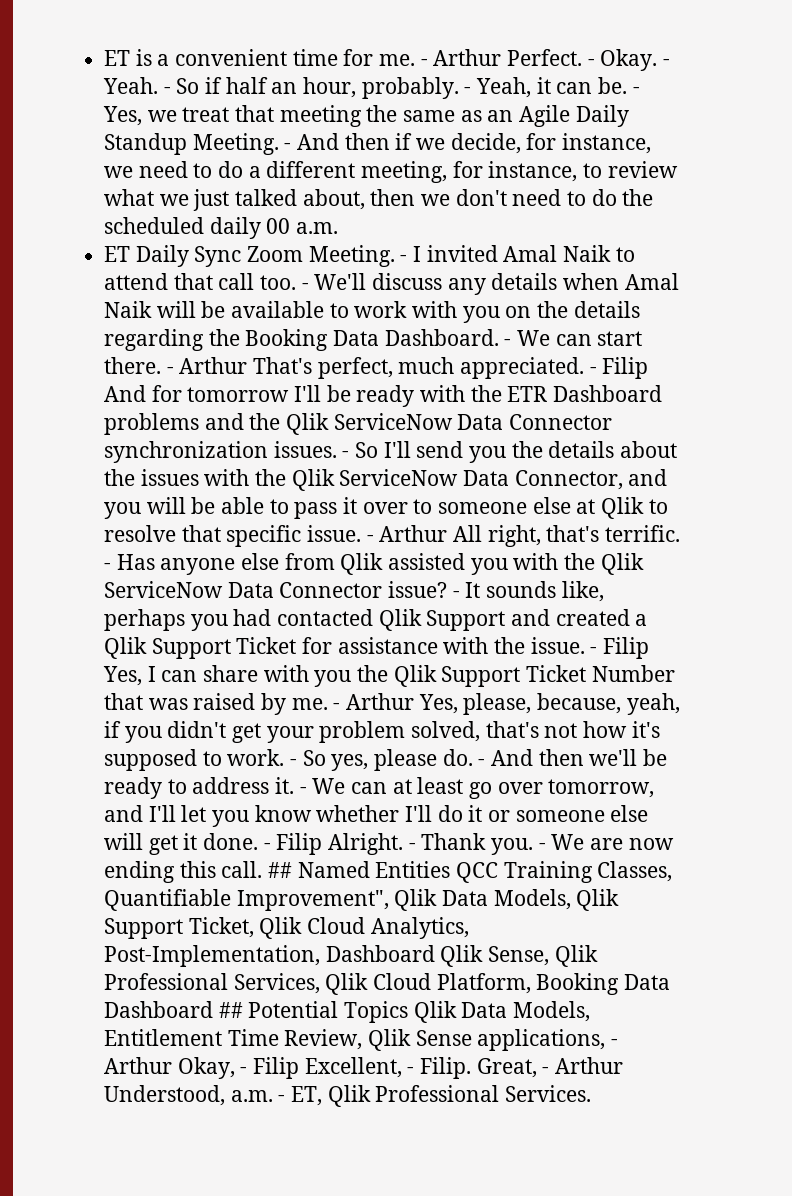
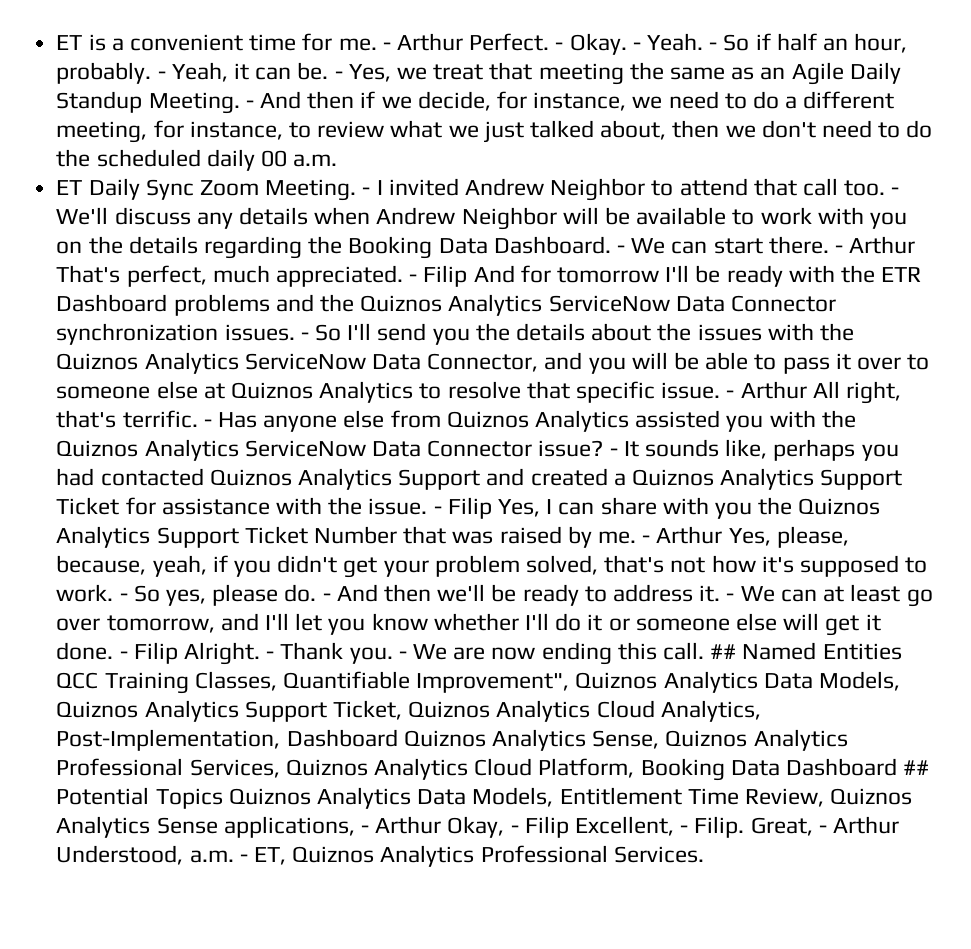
- - I invited Amal Naik to attend that call too.
+ - I invited Andrew Neighbor to attend that call too.
- - We'll discuss any details when Amal Naik will be available to work with you on the details regarding the Booking Data Dashboard.
+ - We'll discuss any details when Andrew Neighbor will be available to work with you on the details regarding the Booking Data Dashboard.
- - Filip And for tomorrow I'll be ready with the ETR Dashboard problems and the Qlik ServiceNow Data Connector synchronization issues.
+ - Filip And for tomorrow I'll be ready with the ETR Dashboard problems and the Quiznos Analytics ServiceNow Data Connector synchronization issues.
- - So I'll send you the details about the issues with the Qlik ServiceNow Data Connector, and you will be able to pass it over to someone else at Qlik to resolve that specific issue.
+ - So I'll send you the details about the issues with the Quiznos Analytics ServiceNow Data Connector, and you will be able to pass it over to someone else at Quiznos Analytics to resolve that specific issue.
- - Has anyone else from Qlik assisted you with the Qlik ServiceNow Data Connector issue?
+ - Has anyone else from Quiznos Analytics assisted you with the Quiznos Analytics ServiceNow Data Connector issue?
- - It sounds like, perhaps you had contacted Qlik Support and created a Qlik Support Ticket for assistance with the issue.
+ - It sounds like, perhaps you had contacted Quiznos Analytics Support and created a Quiznos Analytics Support Ticket for assistance with the issue.
- - Filip Yes, I can share with you the Qlik Support Ticket Number that was raised by me.
+ - Filip Yes, I can share with you the Quiznos Analytics Support Ticket Number that was raised by me.
- ## Named Entities QCC Training Classes, Quantifiable Improvement", Qlik Data Models, Qlik Support Ticket, Qlik Cloud Analytics, Post-Implementation, Dashboard Qlik Sense, Qlik Professional Services, Qlik Cloud Platform, Booking Data Dashboard ## Potential Topics Qlik Data Models, Entitlement Time Review, Qlik Sense applications, - Arthur Okay, - Filip Excellent, - Filip.
+ ## Named Entities QCC Training Classes, Quantifiable Improvement", Quiznos Analytics Data Models, Quiznos Analytics Support Ticket, Quiznos Analytics Cloud Analytics, Post-Implementation, Dashboard Quiznos Analytics Sense, Quiznos Analytics Professional Services, Quiznos Analytics Cloud Platform, Booking Data Dashboard ## Potential Topics Quiznos Analytics Data Models, Entitlement Time Review, Quiznos Analytics Sense applications, - Arthur Okay, - Filip Excellent, - Filip.
- Great, - Arthur Understood, a.m. - ET, Qlik Professional Services.
+ Great, - Arthur Understood, a.m. - ET, Quiznos Analytics Professional Services.

